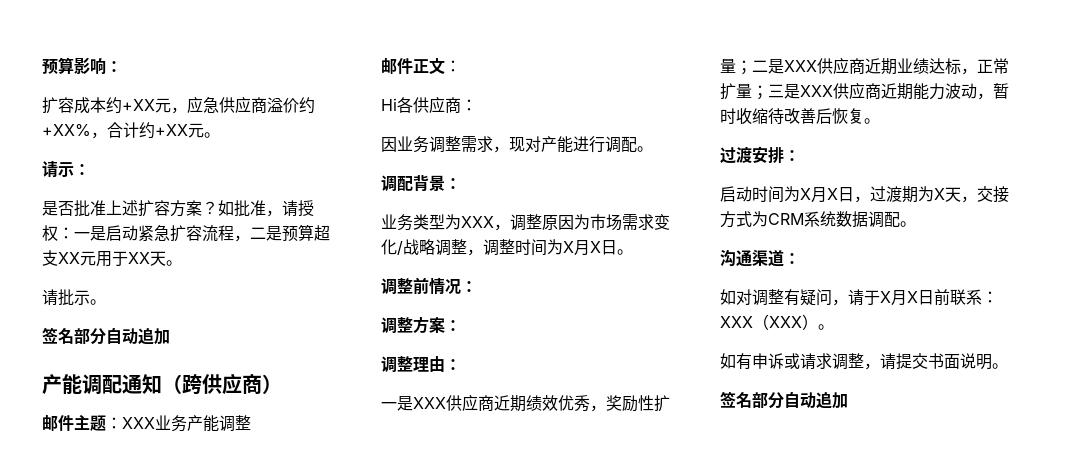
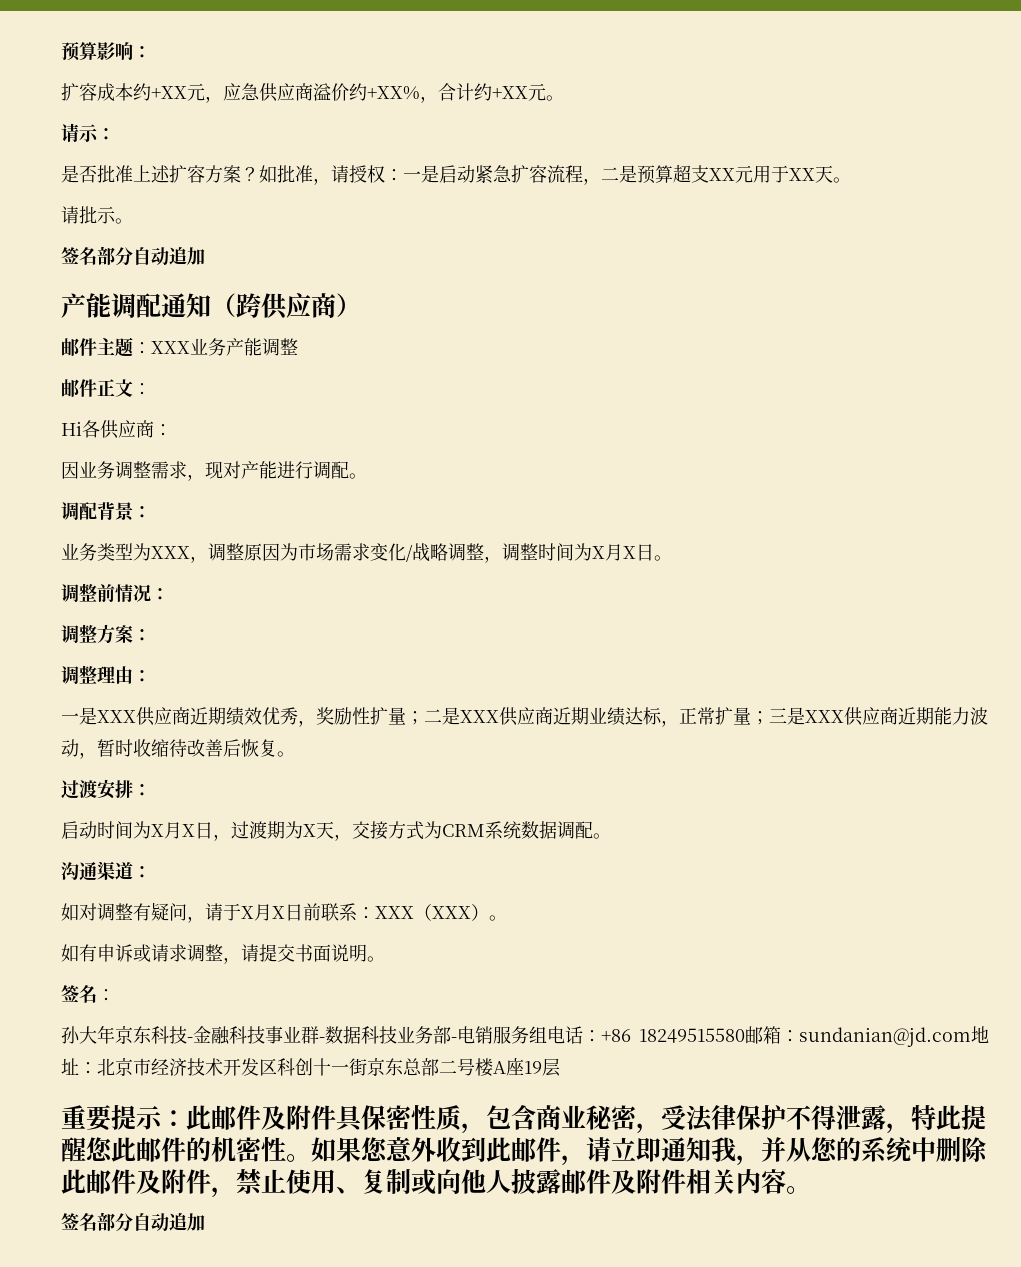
+ 签名：
+ 孙大年京东科技-金融科技事业群-数据科技业务部-电销服务组电话：+86 18249515580邮箱：sundanian@jd.com地址：北京市经济技术开发区科创十一街京东总部二号楼A座19层
+ 重要提示：此邮件及附件具保密性质，包含商业秘密，受法律保护不得泄露，特此提醒您此邮件的机密性。如果您意外收到此邮件，请立即通知我，并从您的系统中删除此邮件及附件，禁止使用、复制或向他人披露邮件及附件相关内容。

